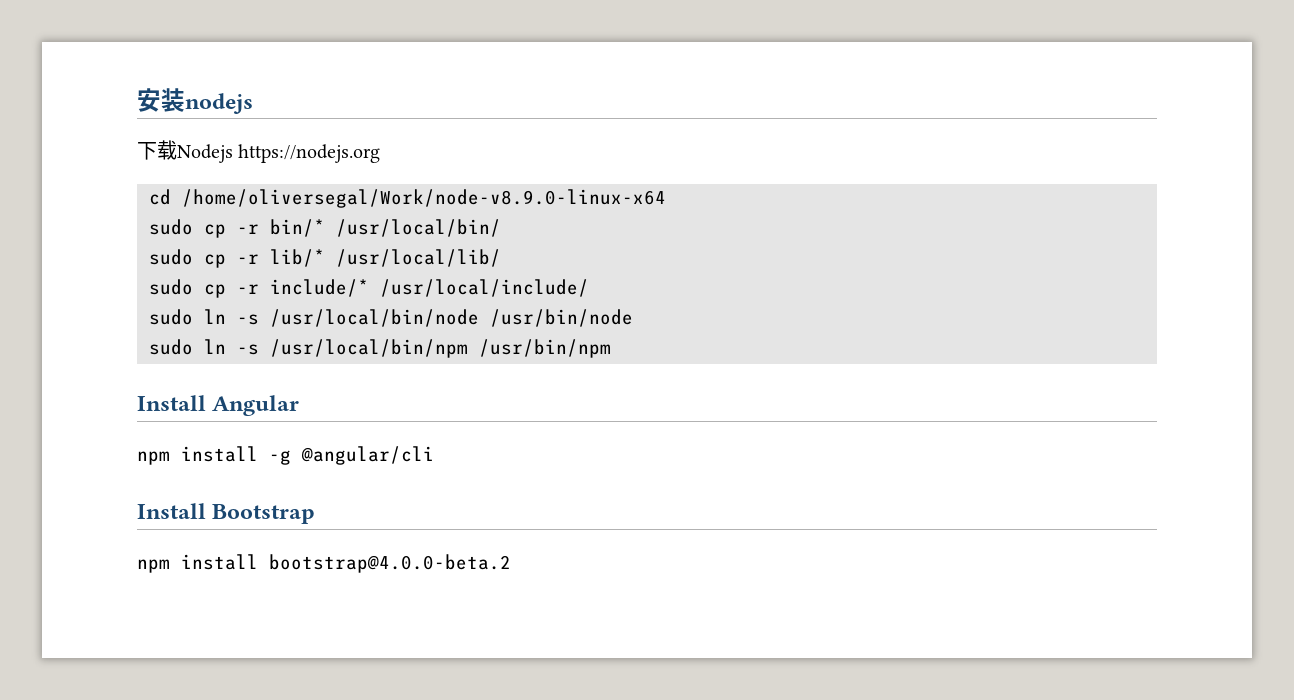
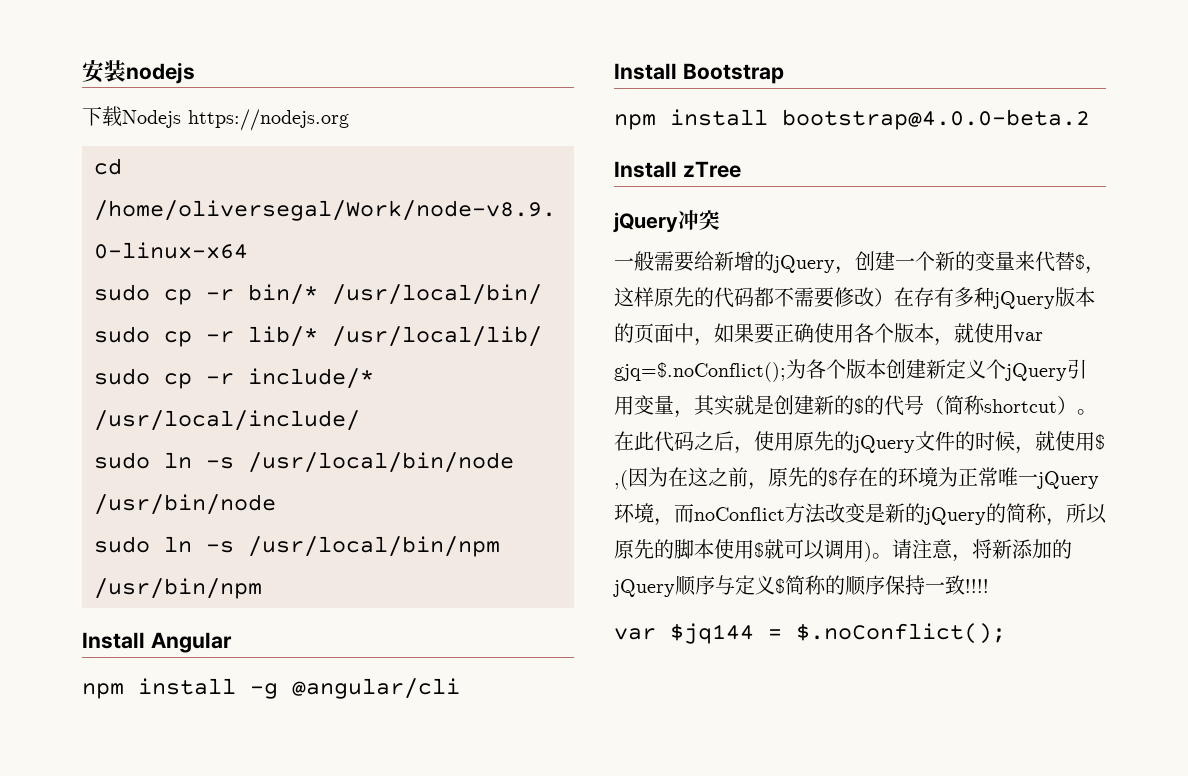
+ Install zTree
+ jQuery冲突
+ 一般需要给新增的jQuery，创建一个新的变量来代替$，这样原先的代码都不需要修改）在存有多种jQuery版本的页面中，如果要正确使用各个版本，就使用var gjq=$.noConflict();为各个版本创建新定义个jQuery引用变量，其实就是创建新的$的代号（简称shortcut）。在此代码之后，使用原先的jQuery文件的时候，就使用$ ,(因为在这之前，原先的$存在的环境为正常唯一jQuery环境，而noConflict方法改变是新的jQuery的简称，所以原先的脚本使用$就可以调用)。请注意，将新添加的jQuery顺序与定义$简称的顺序保持一致!!!!
+ var $jq144 = $.noConflict();

